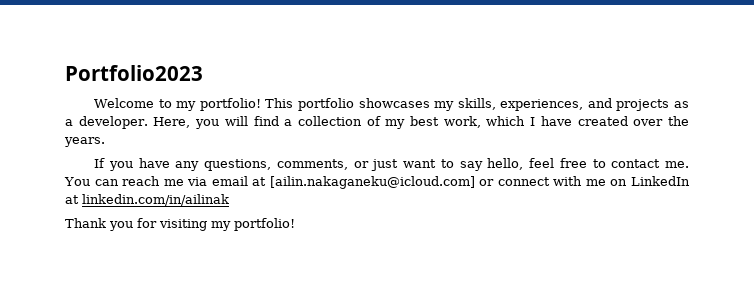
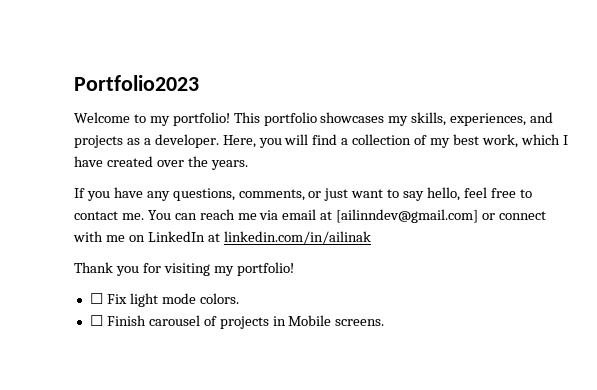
- You can reach me via email at [ailin.nakaganeku@icloud.com] or connect with me on LinkedIn at linkedin.com/in/ailinak
+ You can reach me via email at [ailinndev@gmail.com] or connect with me on LinkedIn at linkedin.com/in/ailinak
+ ☐ Fix light mode colors.
+ ☐ Finish carousel of projects in Mobile screens.

